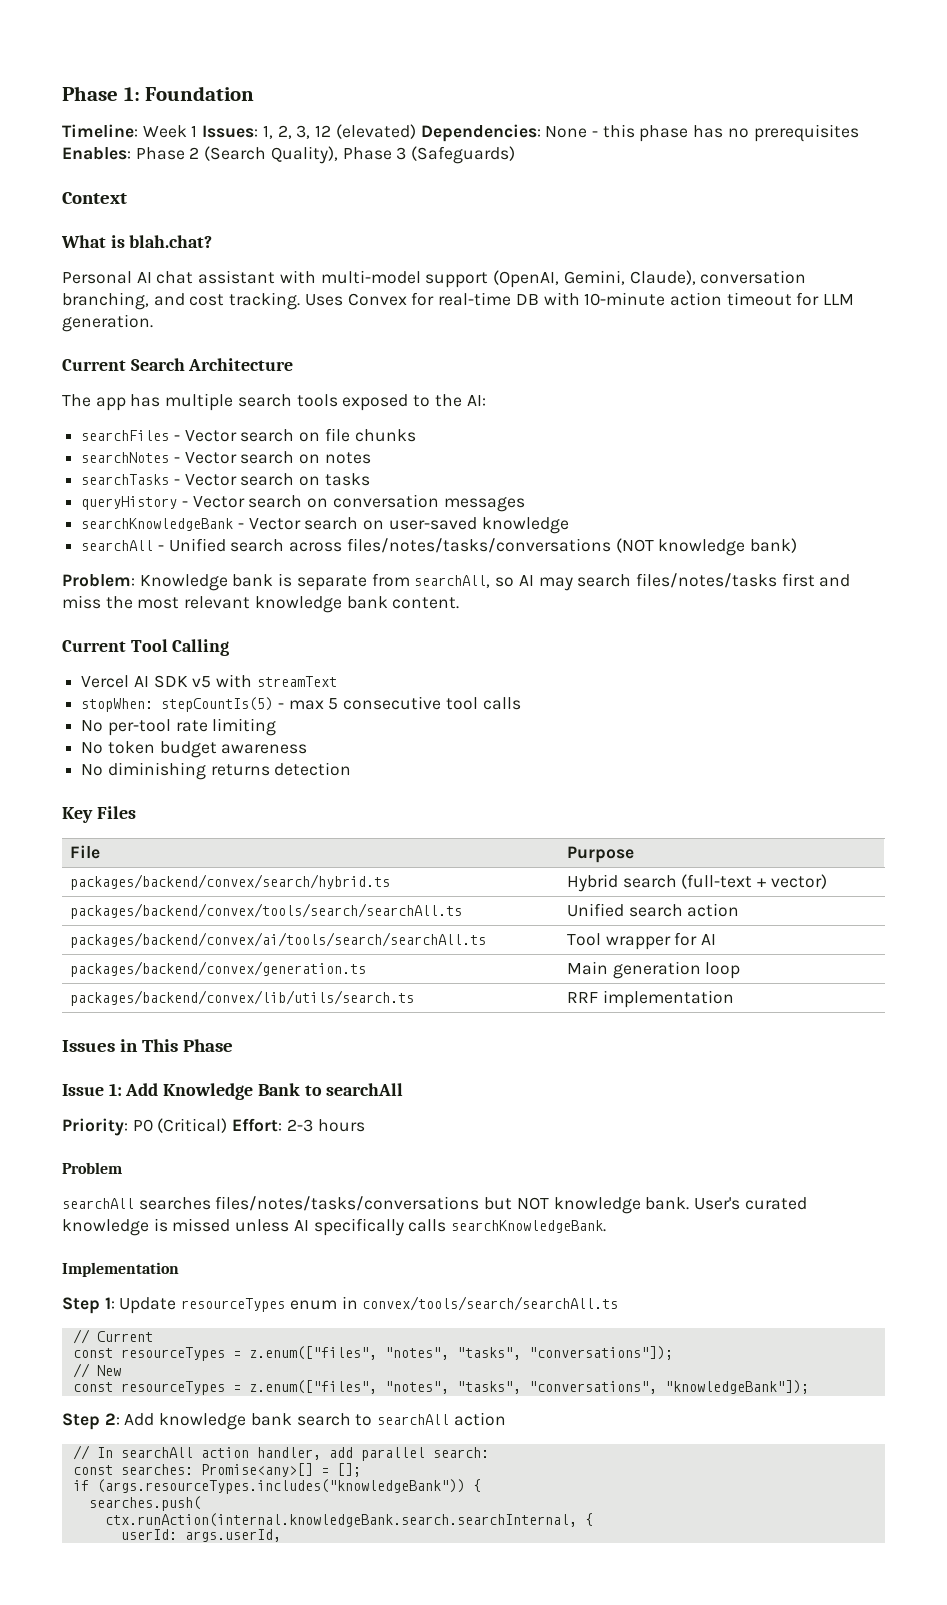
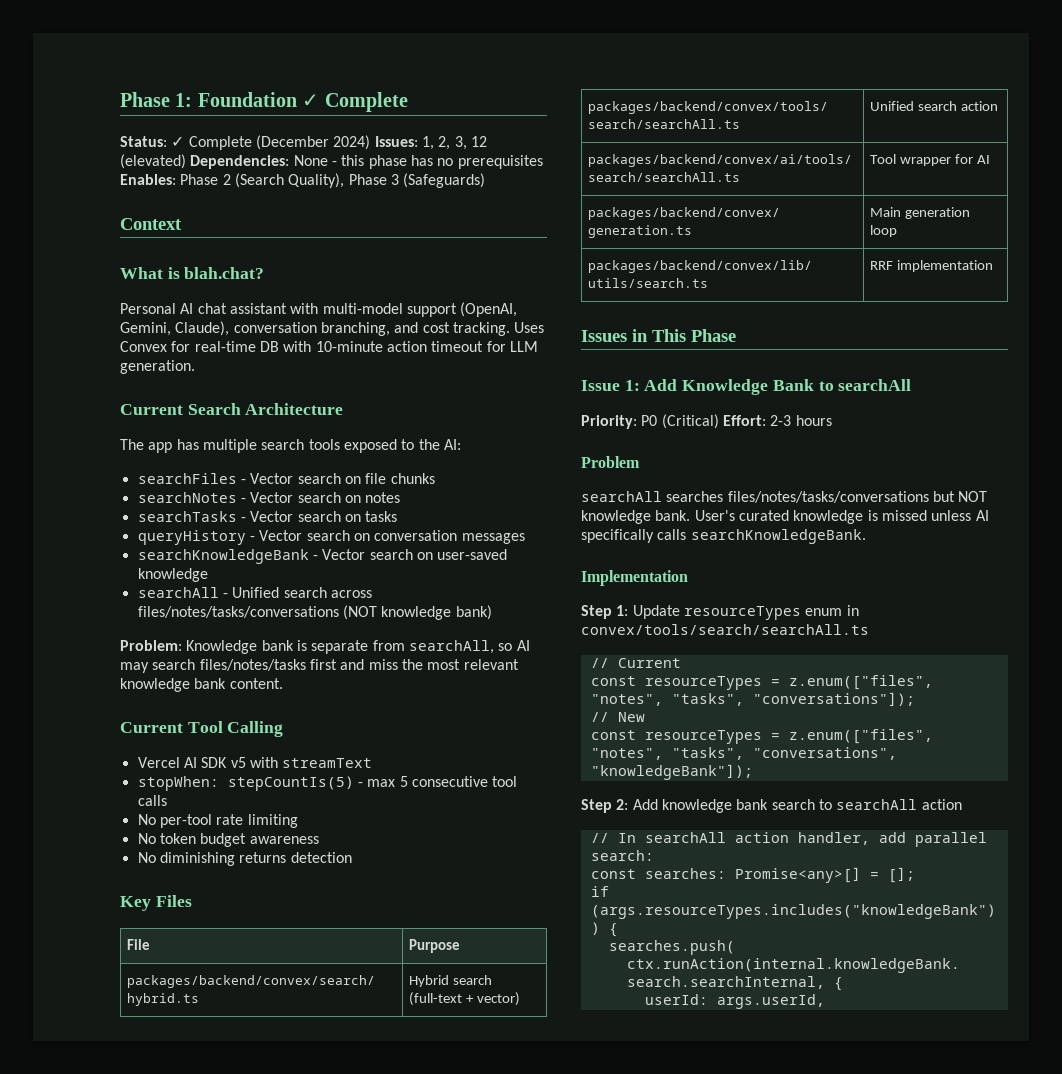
- Phase 1: Foundation
- Timeline: Week 1 Issues: 1, 2, 3, 12 (elevated) Dependencies: None - this phase has no prerequisites Enables: Phase 2 (Search Quality), Phase 3 (Safeguards)
+ Phase 1: Foundation ✓ Complete
+ Status: ✓ Complete (December 2024) Issues: 1, 2, 3, 12 (elevated) Dependencies: None - this phase has no prerequisites Enables: Phase 2 (Search Quality), Phase 3 (Safeguards)

